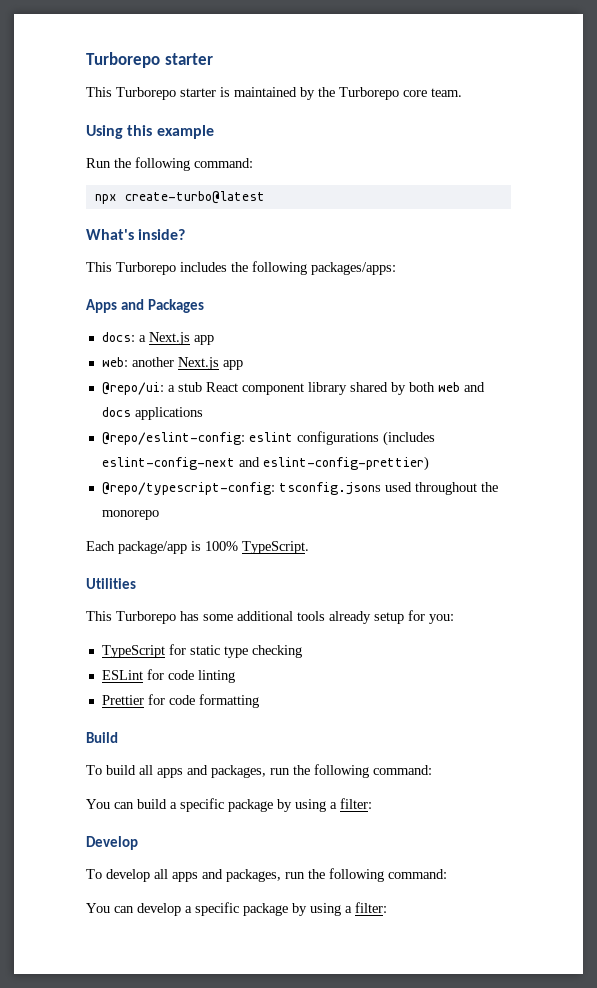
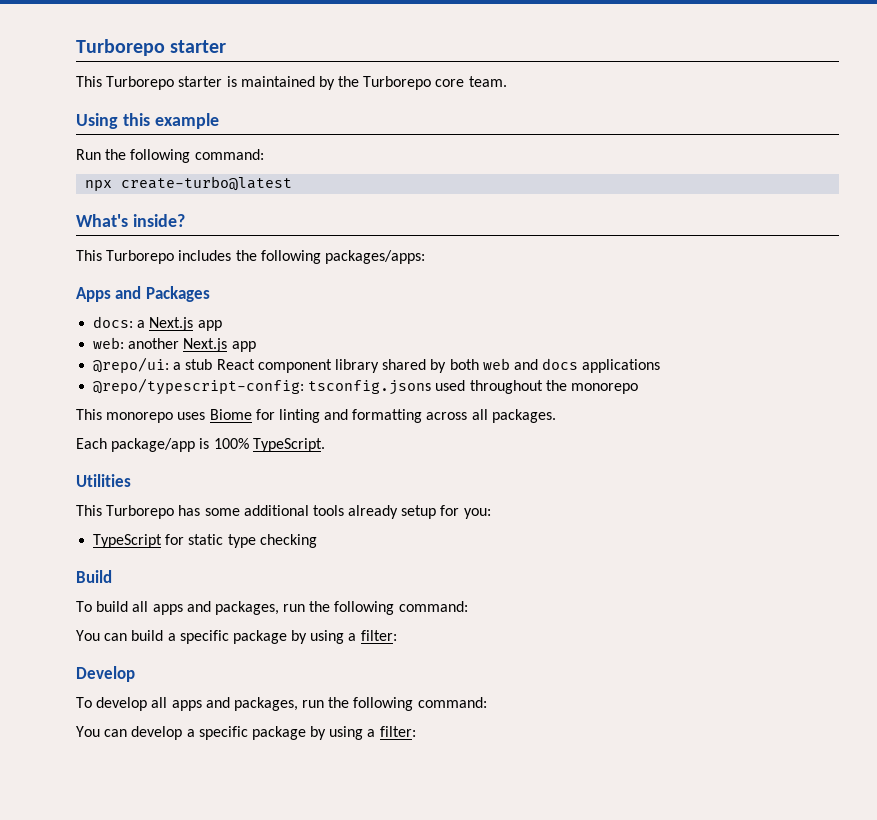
- @repo/eslint-config: eslint configurations (includes eslint-config-next and eslint-config-prettier)
+ This monorepo uses Biome for linting and formatting across all packages.
- ESLint for code linting
- Prettier for code formatting

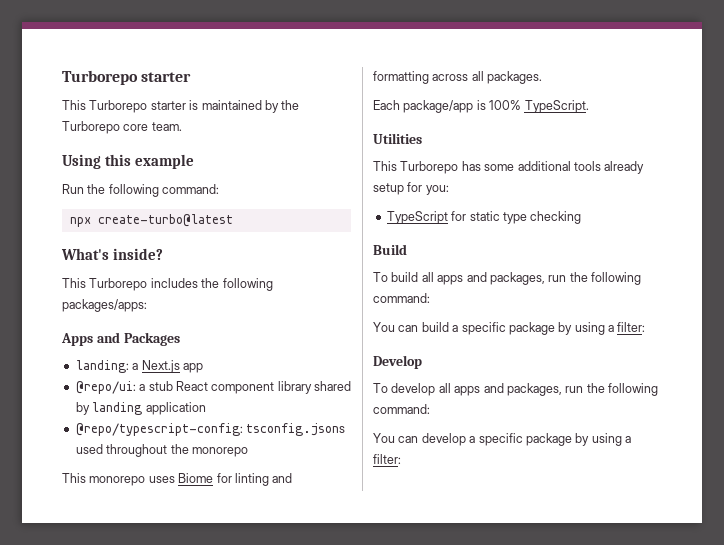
- docs: a Next.js app
+ landing: a Next.js app
- web: another Next.js app
- @repo/ui: a stub React component library shared by both web and docs applications
+ @repo/ui: a stub React component library shared by landing application

